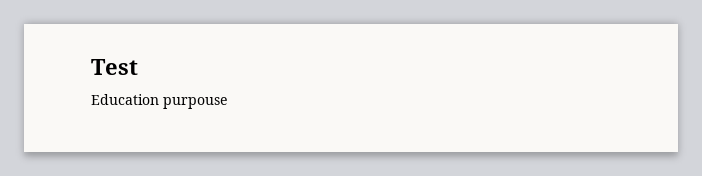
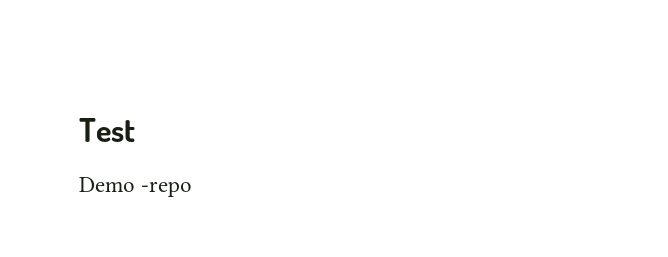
- Education purpouse
+ Demo -repo

